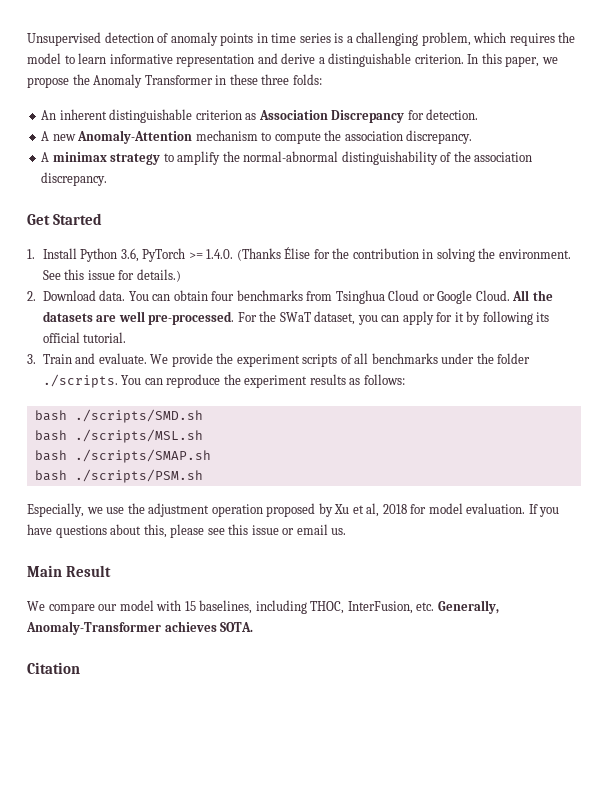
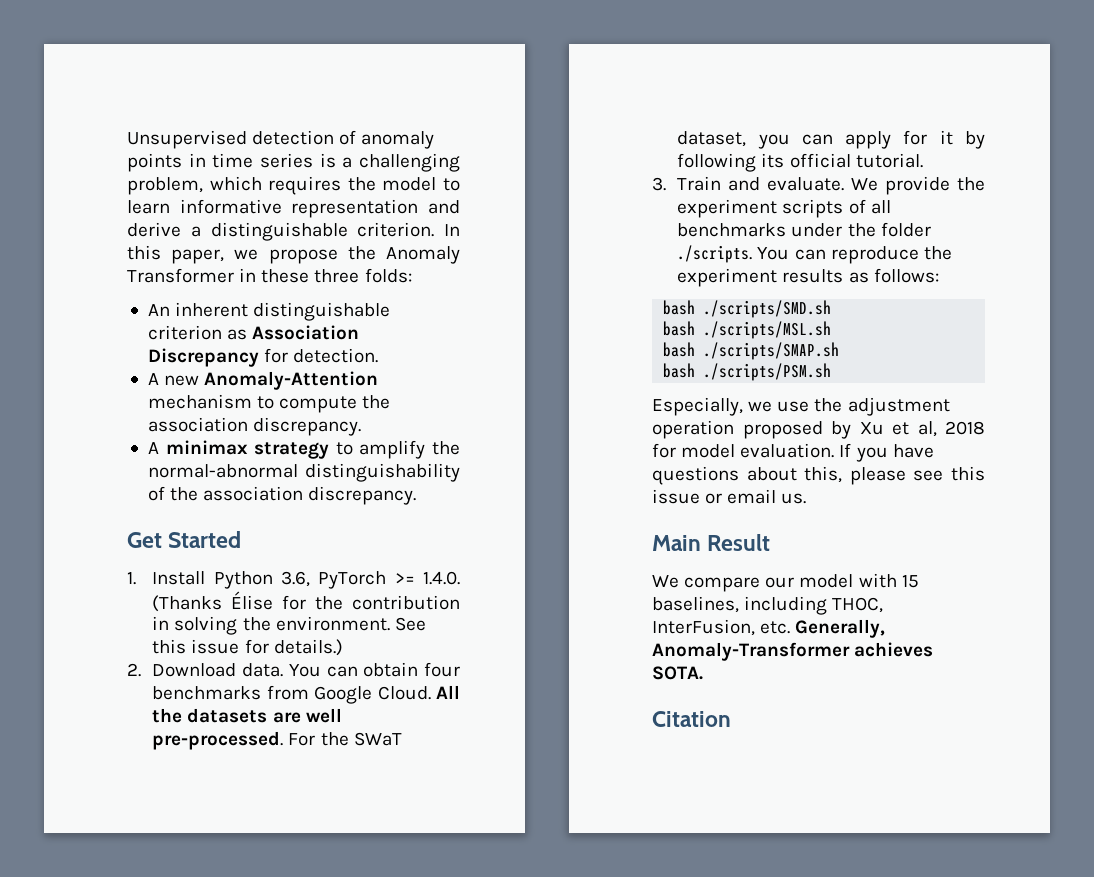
- You can obtain four benchmarks from Tsinghua Cloud or Google Cloud.
+ You can obtain four benchmarks from Google Cloud.

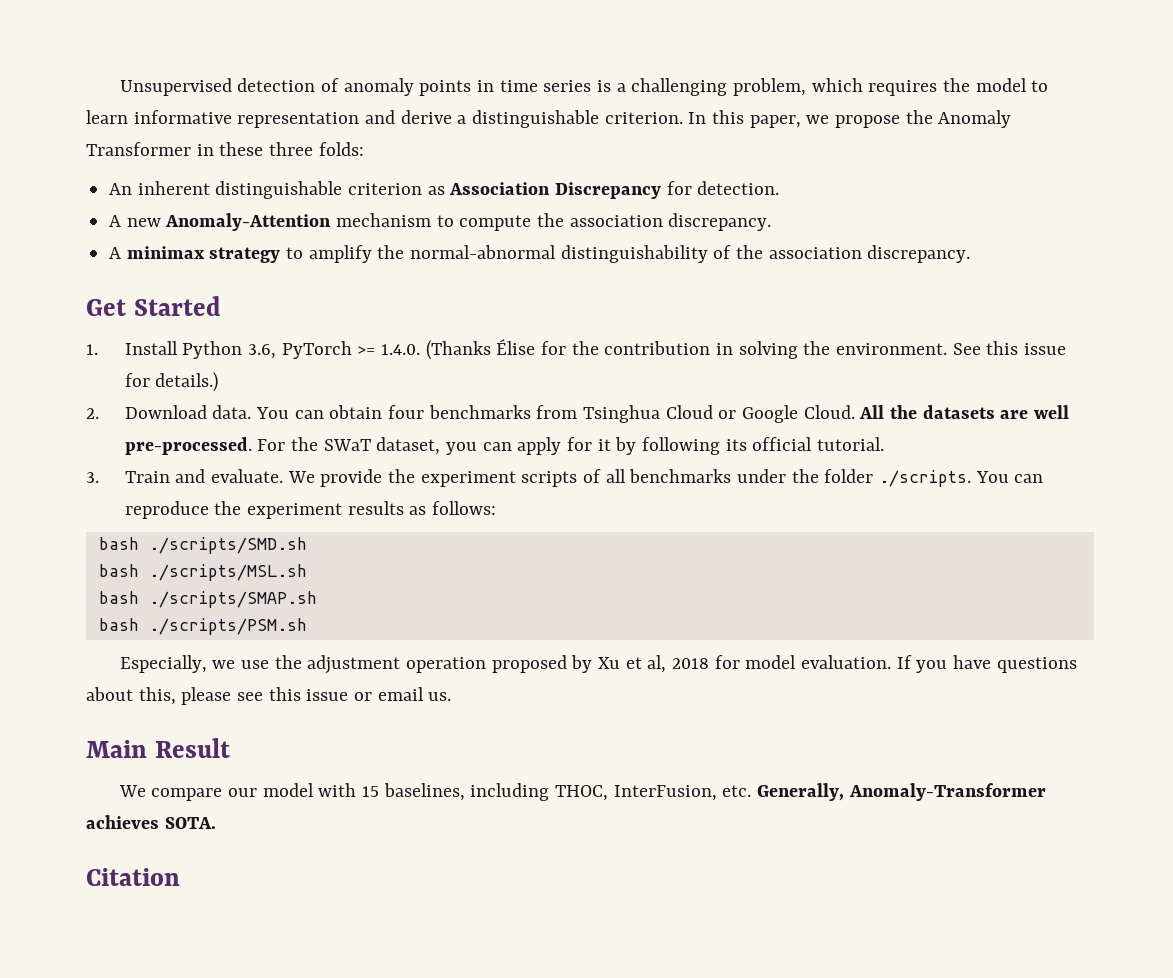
- You can obtain four benchmarks from Google Cloud.
+ You can obtain four benchmarks from Tsinghua Cloud or Google Cloud.

